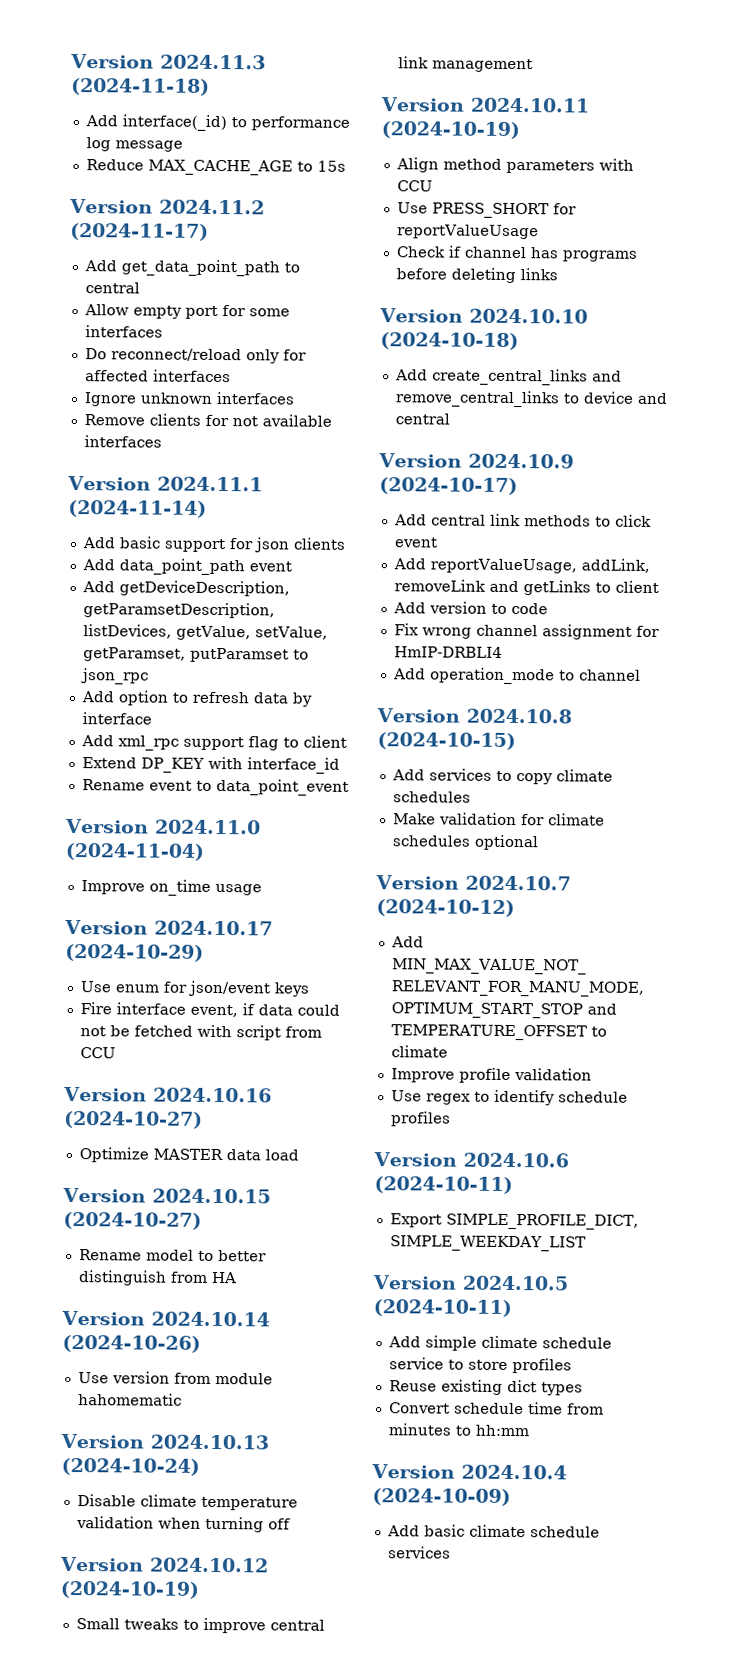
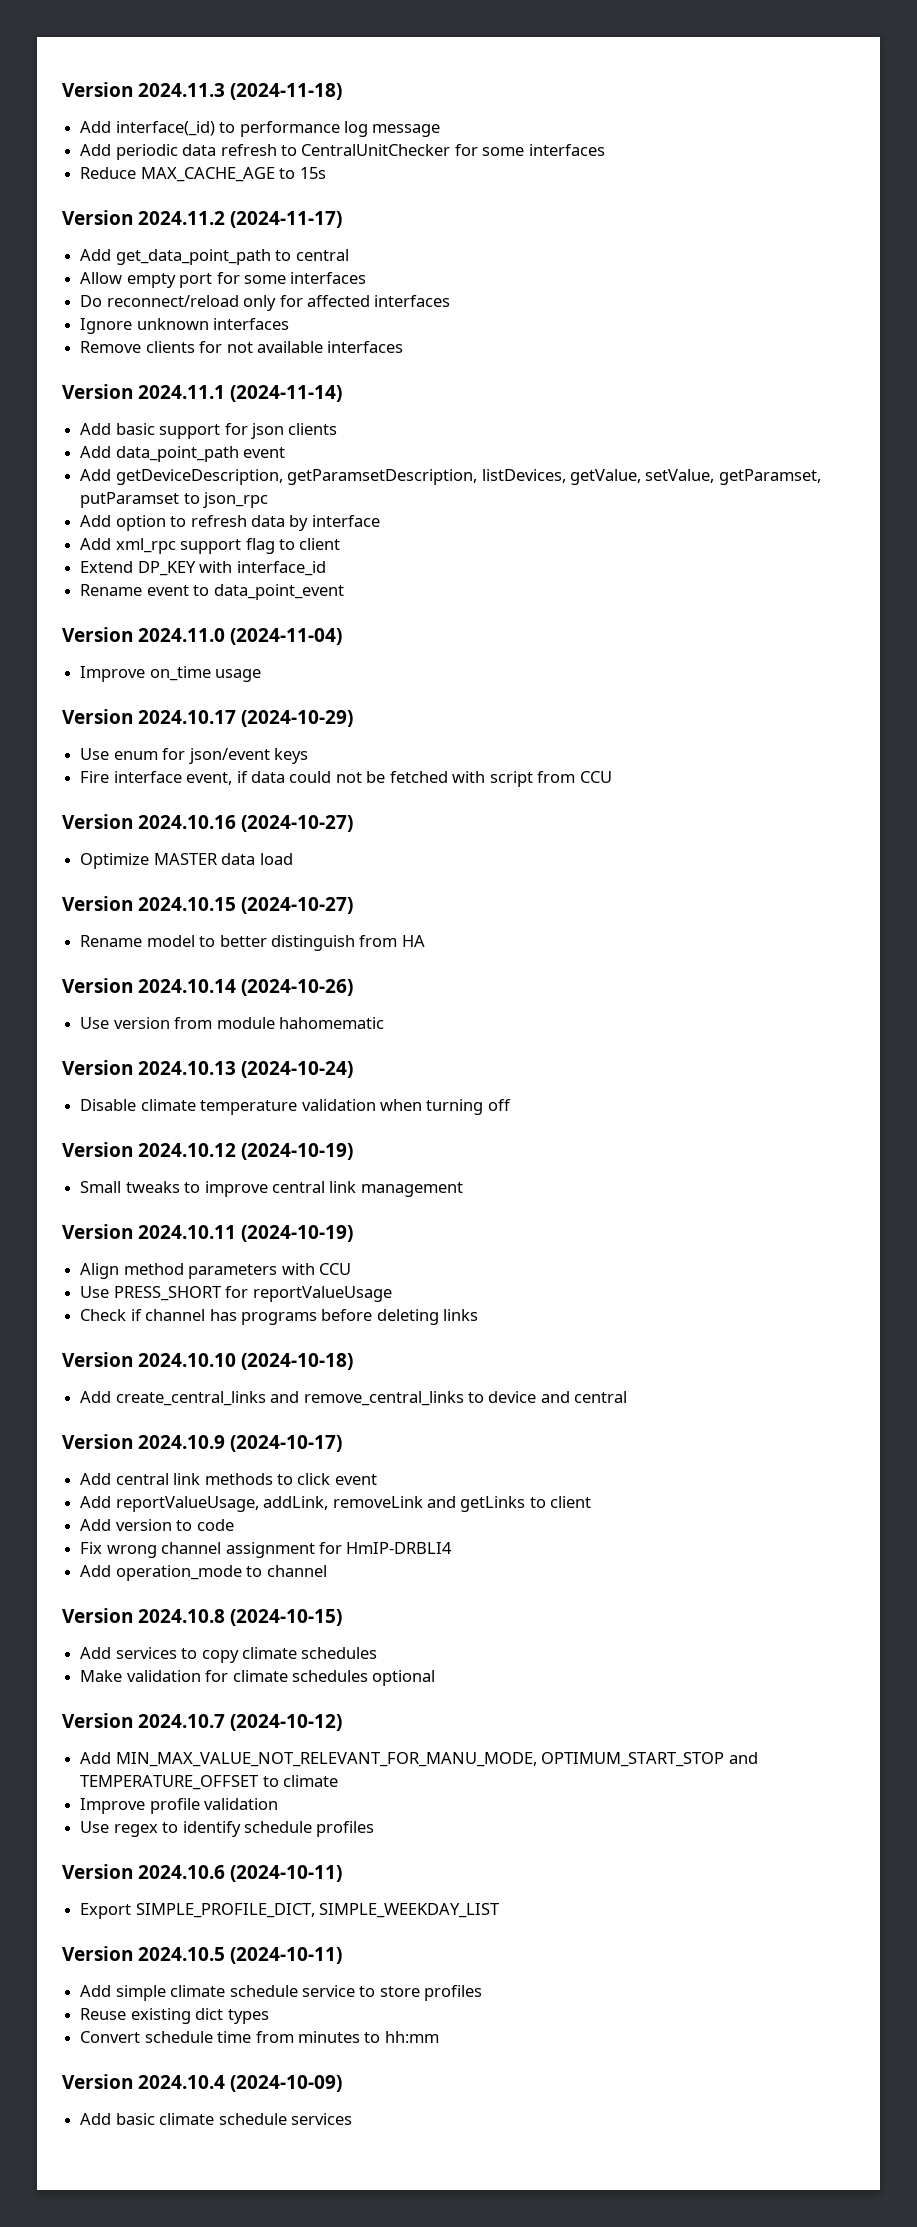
+ Add periodic data refresh to CentralUnitChecker for some interfaces

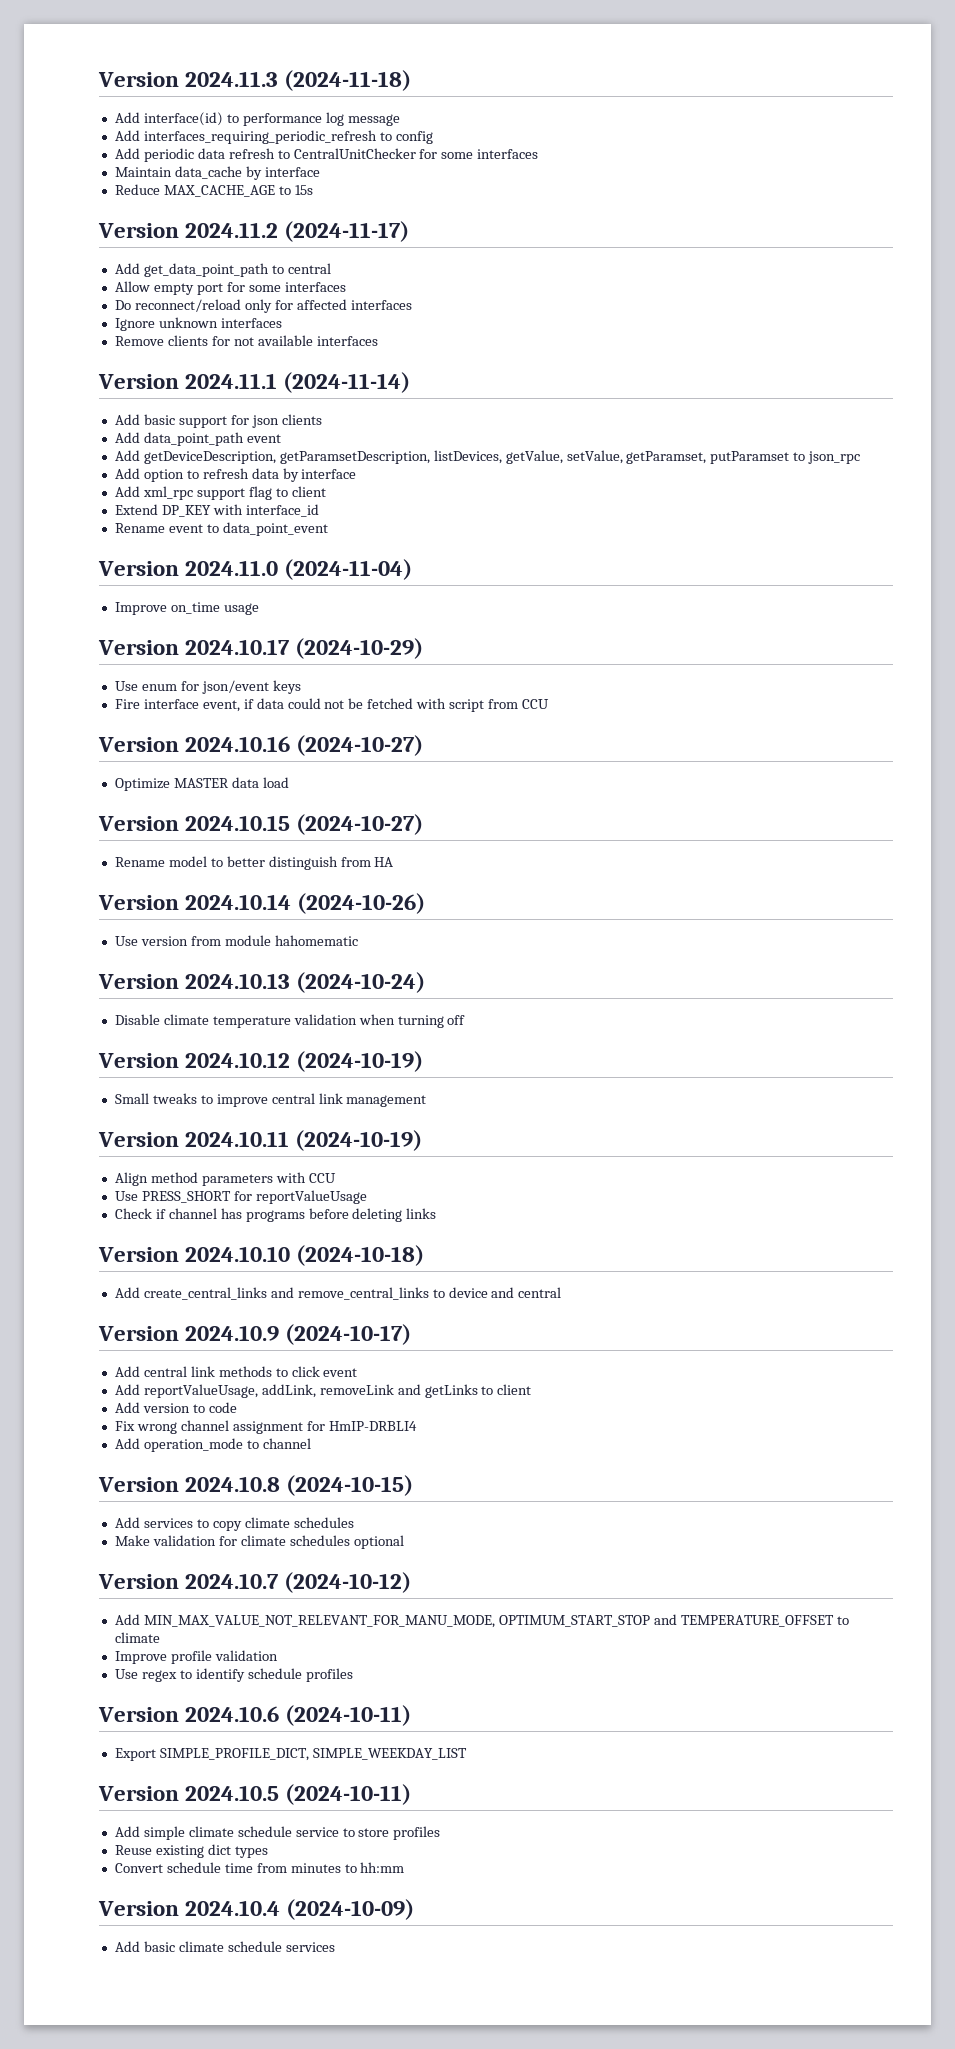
- Add interface(_id) to performance log message
+ Add interface(id) to performance log message
+ Add interfaces_requiring_periodic_refresh to config
+ Maintain data_cache by interface

